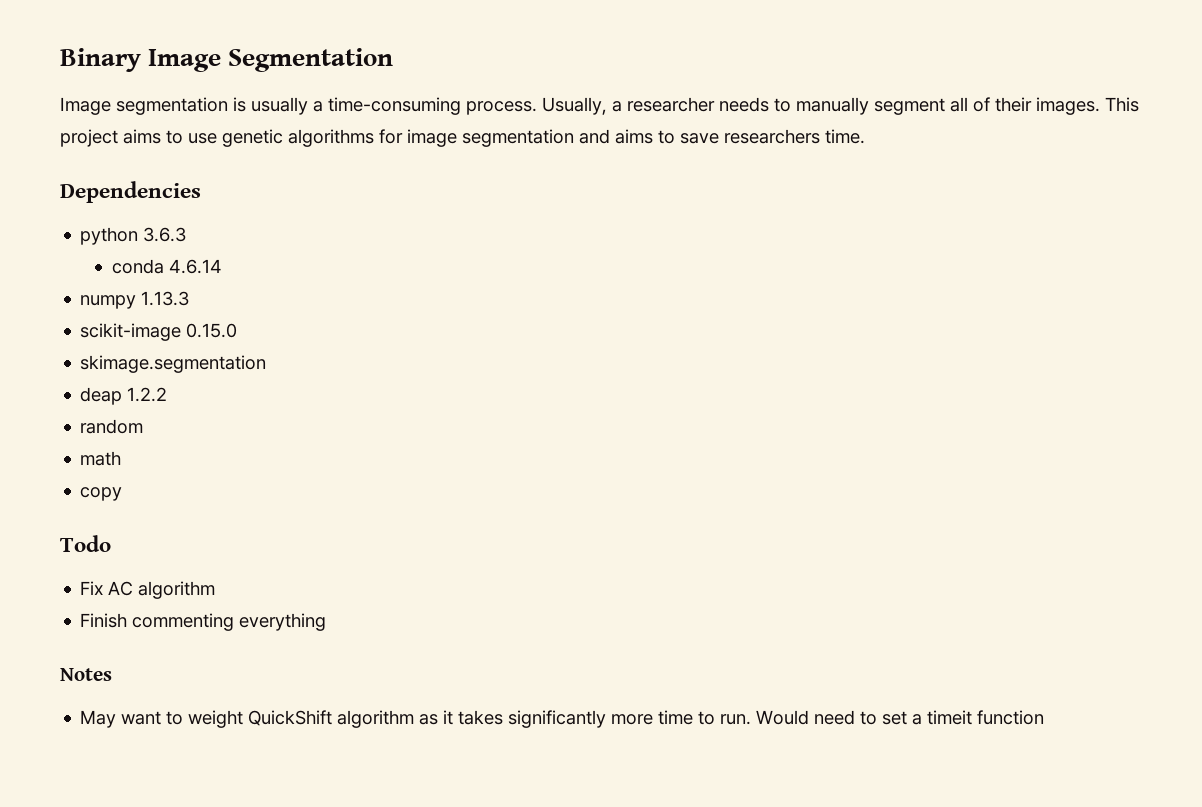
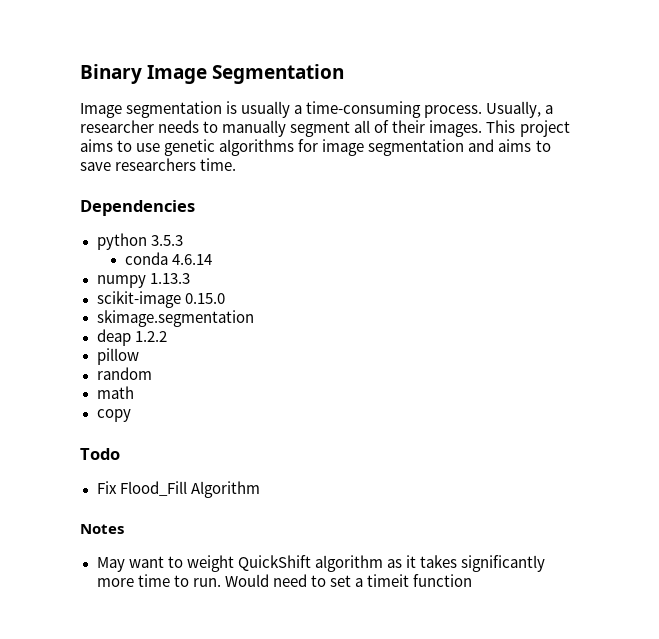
- python 3.6.3
+ python 3.5.3
+ pillow
- Fix AC algorithm
- Finish commenting everything
+ Fix Flood_Fill Algorithm

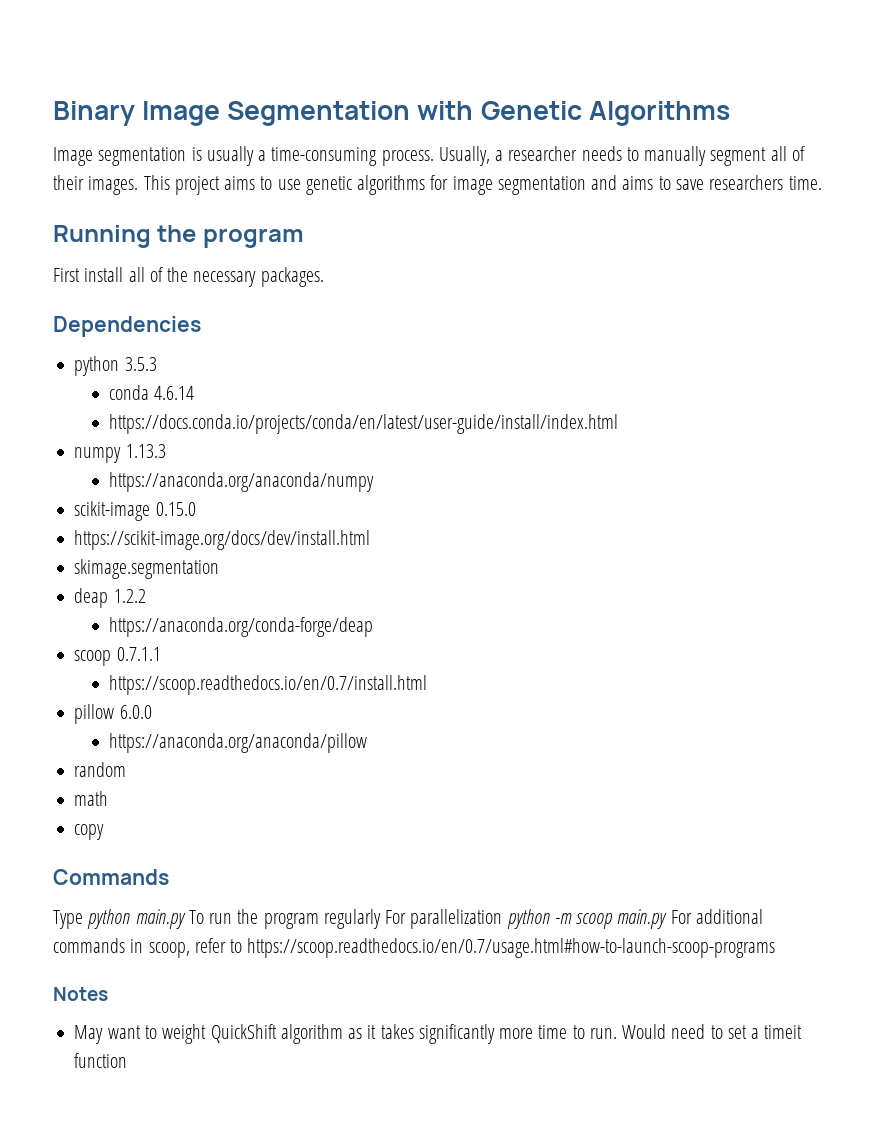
- Binary Image Segmentation
+ Binary Image Segmentation with Genetic Algorithms
+ Running the program
+ First install all of the necessary packages.
+ https://docs.conda.io/projects/conda/en/latest/user-guide/install/index.html
+ https://anaconda.org/anaconda/numpy
+ https://scikit-image.org/docs/dev/install.html
+ https://anaconda.org/conda-forge/deap
+ scoop 0.7.1.1
+ https://scoop.readthedocs.io/en/0.7/install.html
- pillow
+ pillow 6.0.0
+ https://anaconda.org/anaconda/pillow
- Todo
- Fix Flood_Fill Algorithm
+ Commands
+ Type python main.py To run the program regularly For parallelization python -m scoop main.py For additional commands in scoop, refer to https://scoop.readthedocs.io/en/0.7/usage.html#how-to-launch-scoop-programs

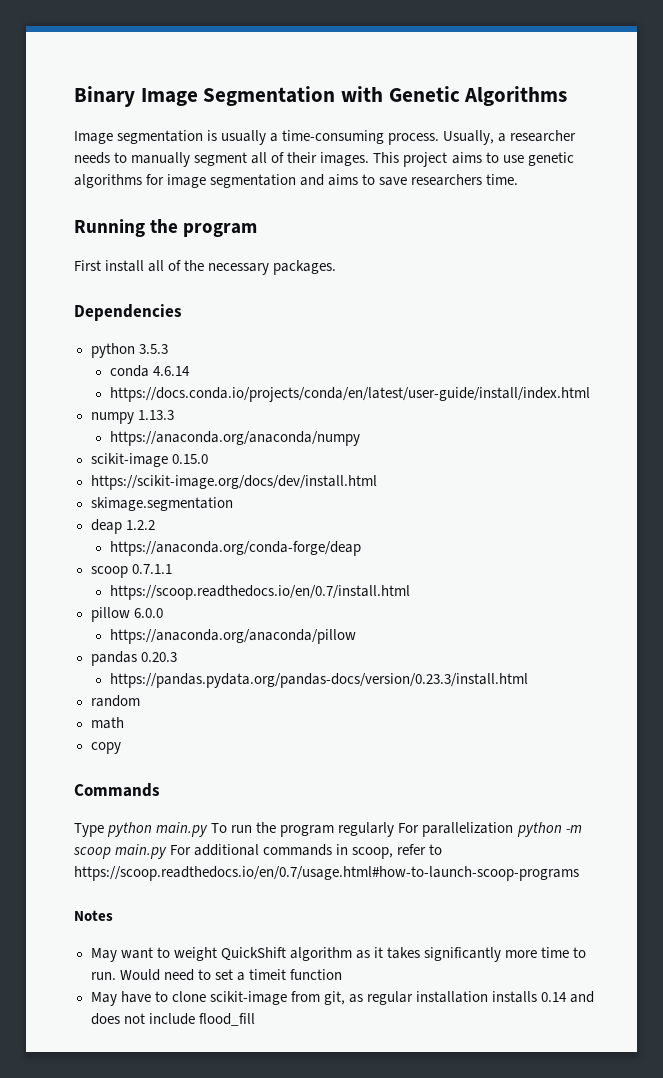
+ pandas 0.20.3
+ https://pandas.pydata.org/pandas-docs/version/0.23.3/install.html
+ May have to clone scikit-image from git, as regular installation installs 0.14 and does not include flood_fill

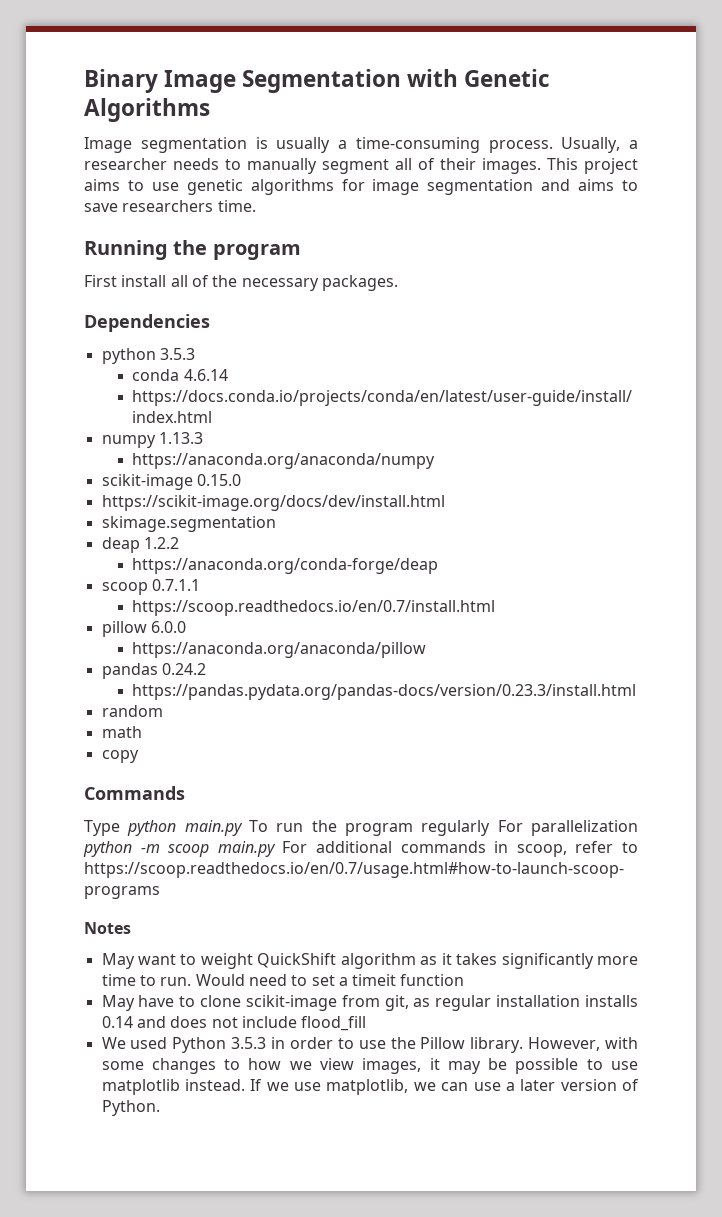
- pandas 0.20.3
+ pandas 0.24.2
+ We used Python 3.5.3 in order to use the Pillow library. However, with some changes to how we view images, it may be possible to use matplotlib instead. If we use matplotlib, we can use a later version of Python.

